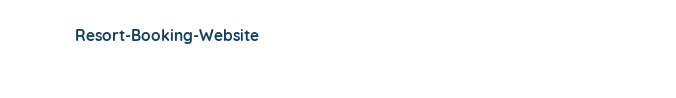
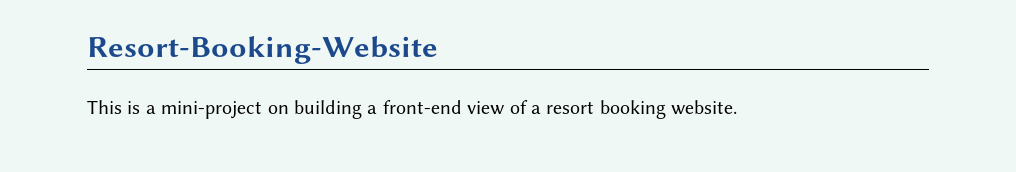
+ This is a mini-project on building a front-end view of a resort booking website.

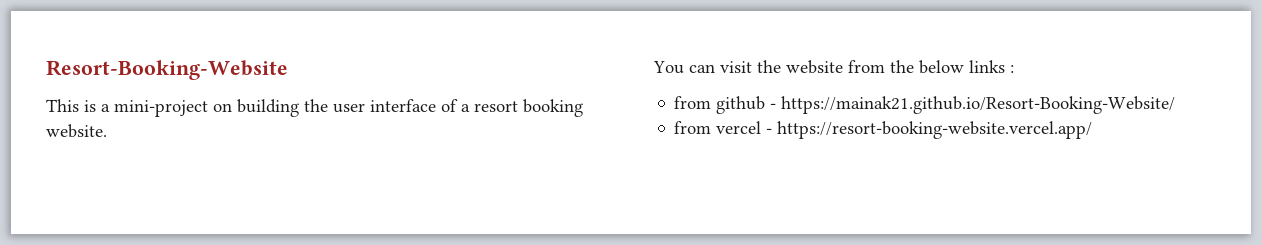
- This is a mini-project on building a front-end view of a resort booking website.
+ This is a mini-project on building the user interface of a resort booking website.
+ You can visit the website from the below links :
+ from github - https://mainak21.github.io/Resort-Booking-Website/
+ from vercel - https://resort-booking-website.vercel.app/

